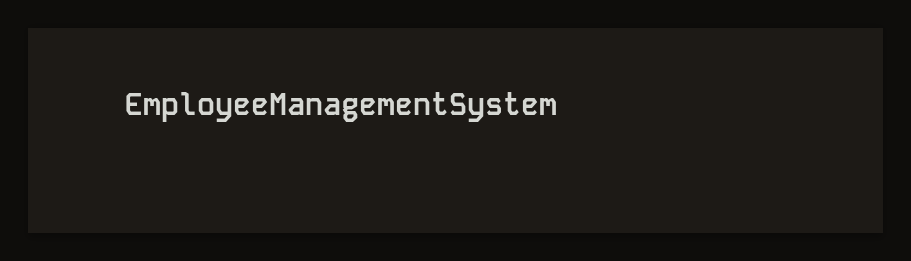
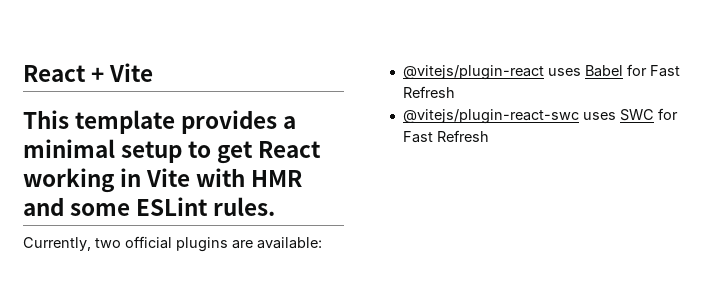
- EmployeeManagementSystem
+ React + Vite
+ This template provides a minimal setup to get React working in Vite with HMR and some ESLint rules.
+ Currently, two official plugins are available:
+ @vitejs/plugin-react uses Babel for Fast Refresh
+ @vitejs/plugin-react-swc uses SWC for Fast Refresh

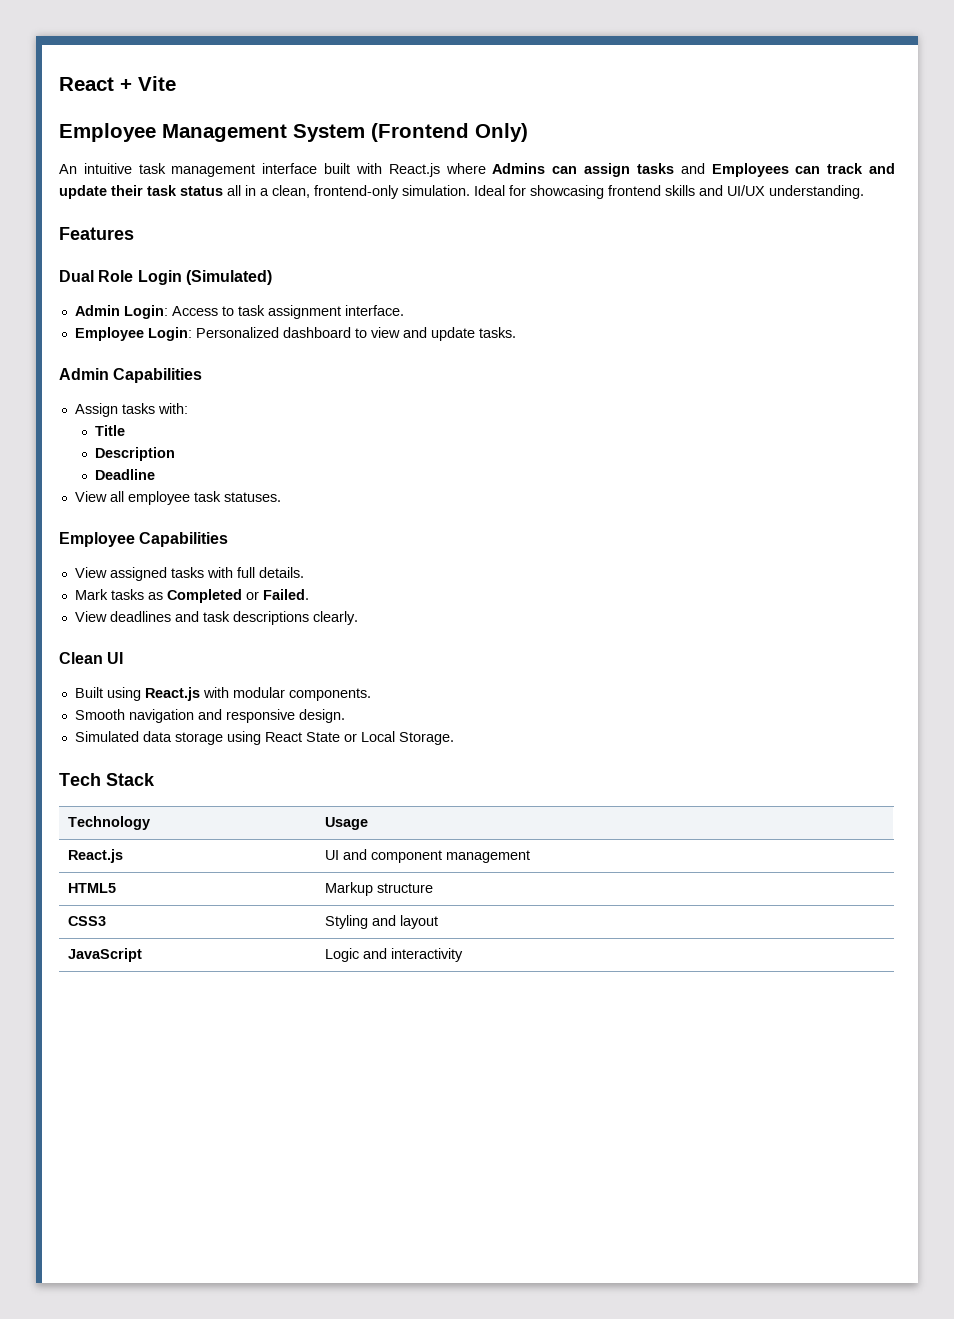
- This template provides a minimal setup to get React working in Vite with HMR and some ESLint rules.
- Currently, two official plugins are available:
- @vitejs/plugin-react uses Babel for Fast Refresh
- @vitejs/plugin-react-swc uses SWC for Fast Refresh
+ Employee Management System (Frontend Only)
+ An intuitive task management interface built with React.js where Admins can assign tasks and Employees can track and update their task status all in a clean, frontend-only simulation. Ideal for showcasing frontend skills and UI/UX understanding.
+ Features
+ Dual Role Login (Simulated)
+ Admin Login: Access to task assignment interface.
+ Employee Login: Personalized dashboard to view and update tasks.
+ Admin Capabilities
+ Assign tasks with:
+ Title
+ Description
+ Deadline
+ View all employee task statuses.
+ Employee Capabilities
+ View assigned tasks with full details.
+ Mark tasks as Completed or Failed.
+ View deadlines and task descriptions clearly.
+ Clean UI
+ Built using React.js with modular components.
+ Smooth navigation and responsive design.
+ Simulated data storage using React State or Local Storage.
+ Tech Stack
+ Technology | Usage
+ React.js | UI and component management
+ HTML5 | Markup structure
+ CSS3 | Styling and layout
+ JavaScript | Logic and interactivity

